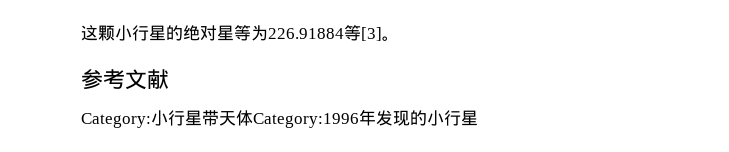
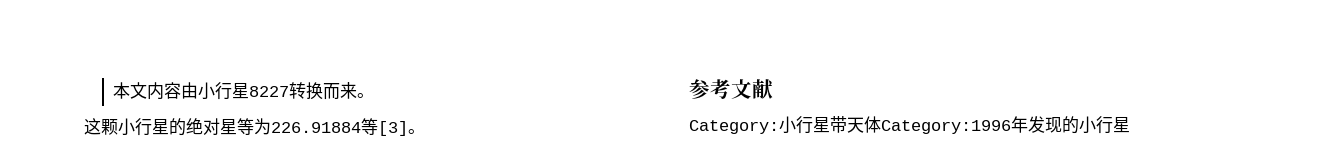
+ 本文内容由小行星8227转换而来。

